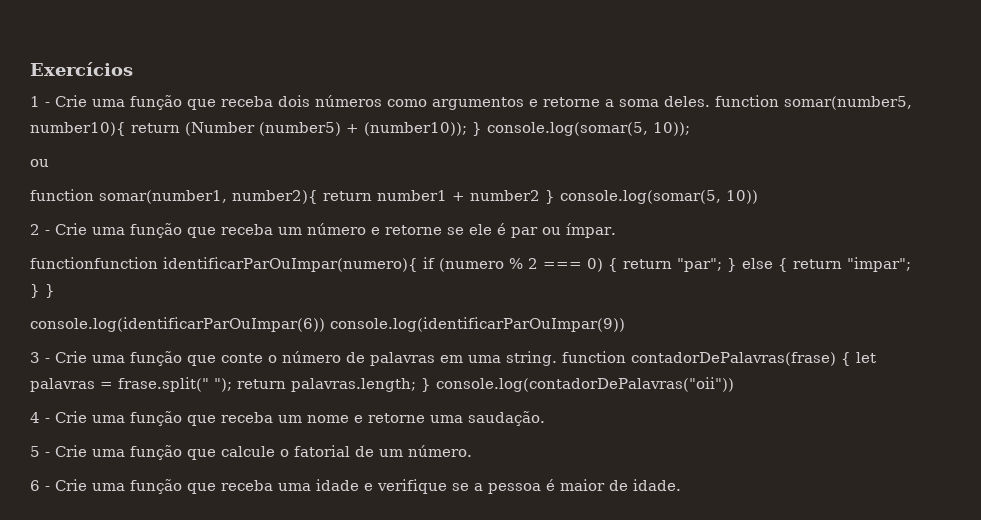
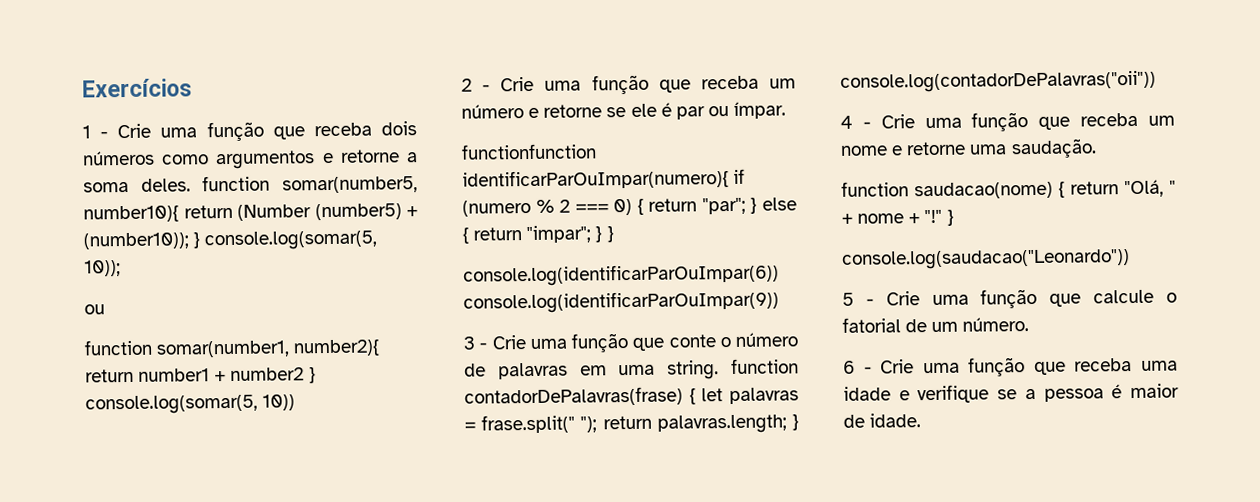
+ function saudacao(nome) { return "Olá, " + nome + "!" }
+ console.log(saudacao("Leonardo"))

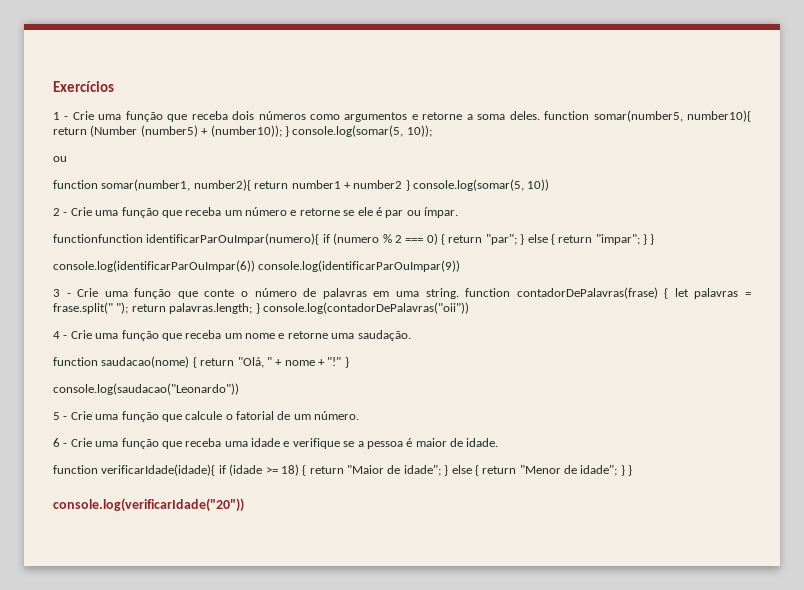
+ function verificarIdade(idade){ if (idade >= 18) { return "Maior de idade"; } else { return "Menor de idade"; } }
+ console.log(verificarIdade("20"))

